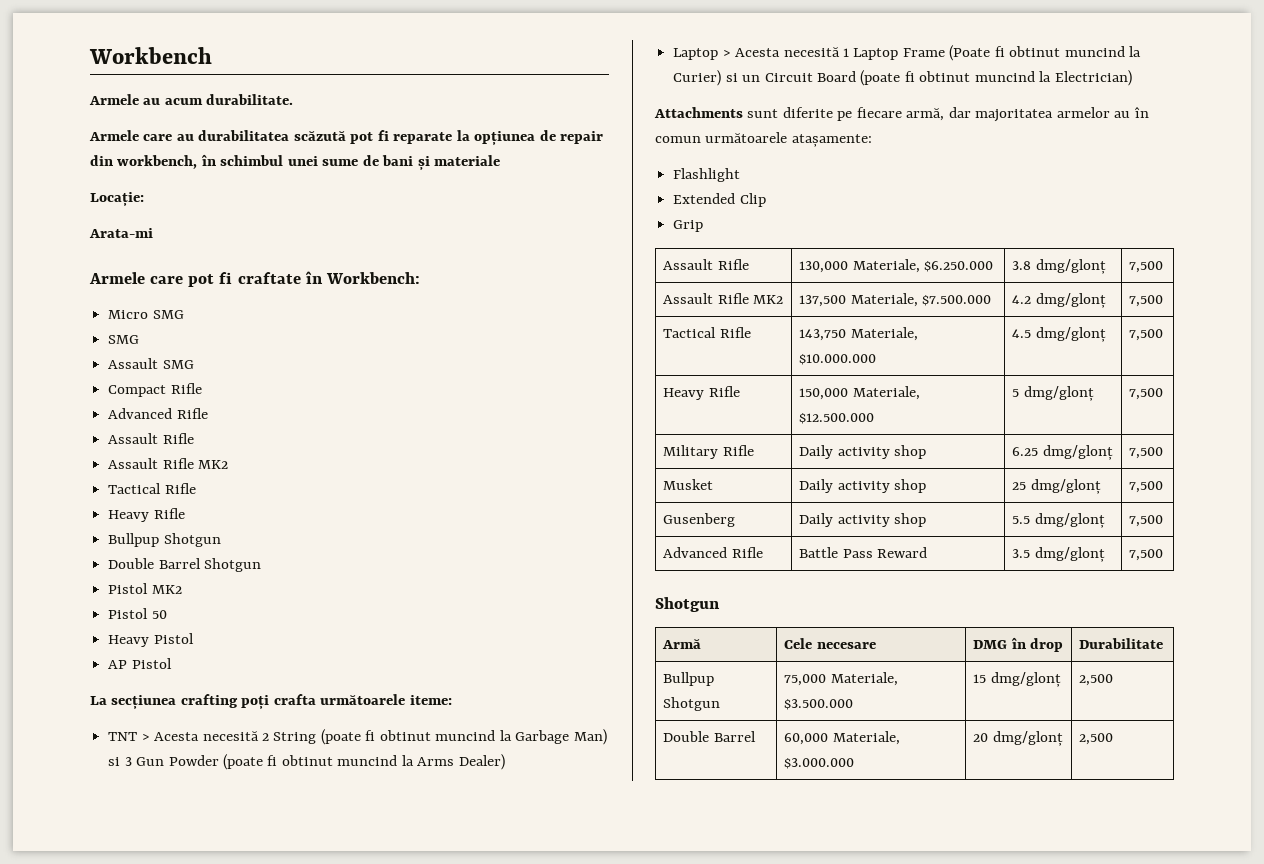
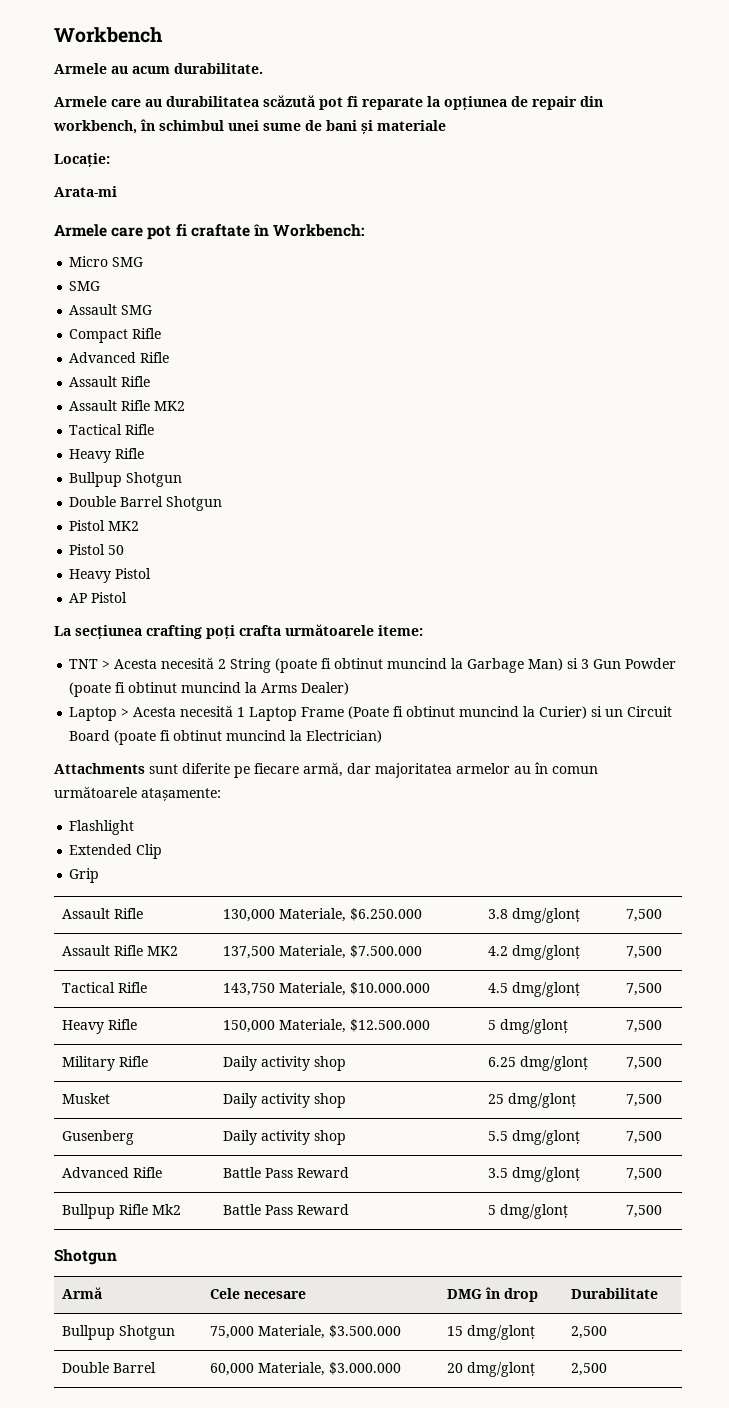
+ Bullpup Rifle Mk2 | Battle Pass Reward | 5 dmg/glonț | 7,500

